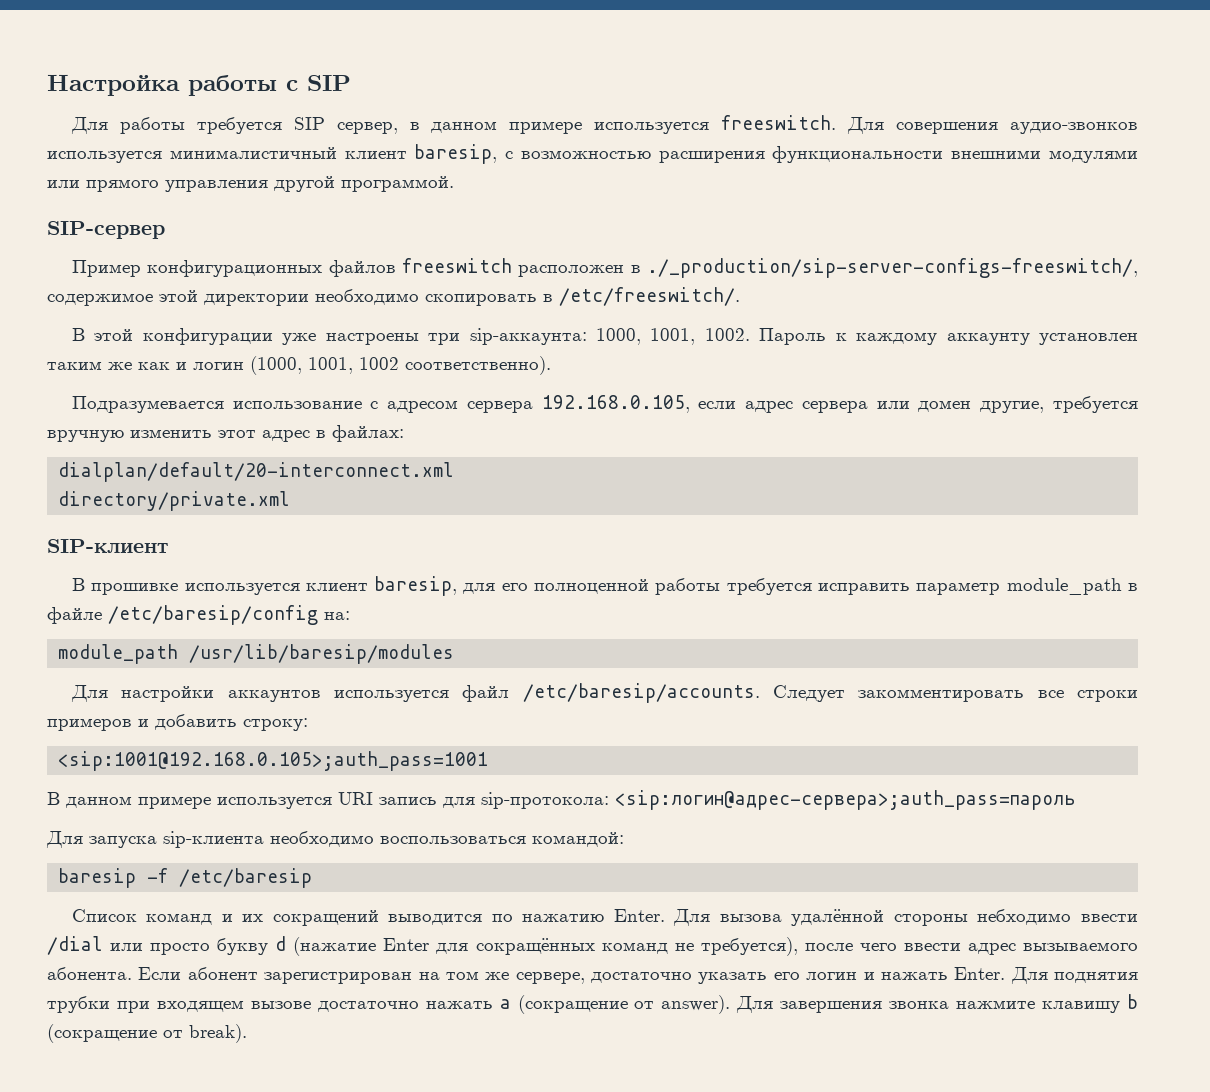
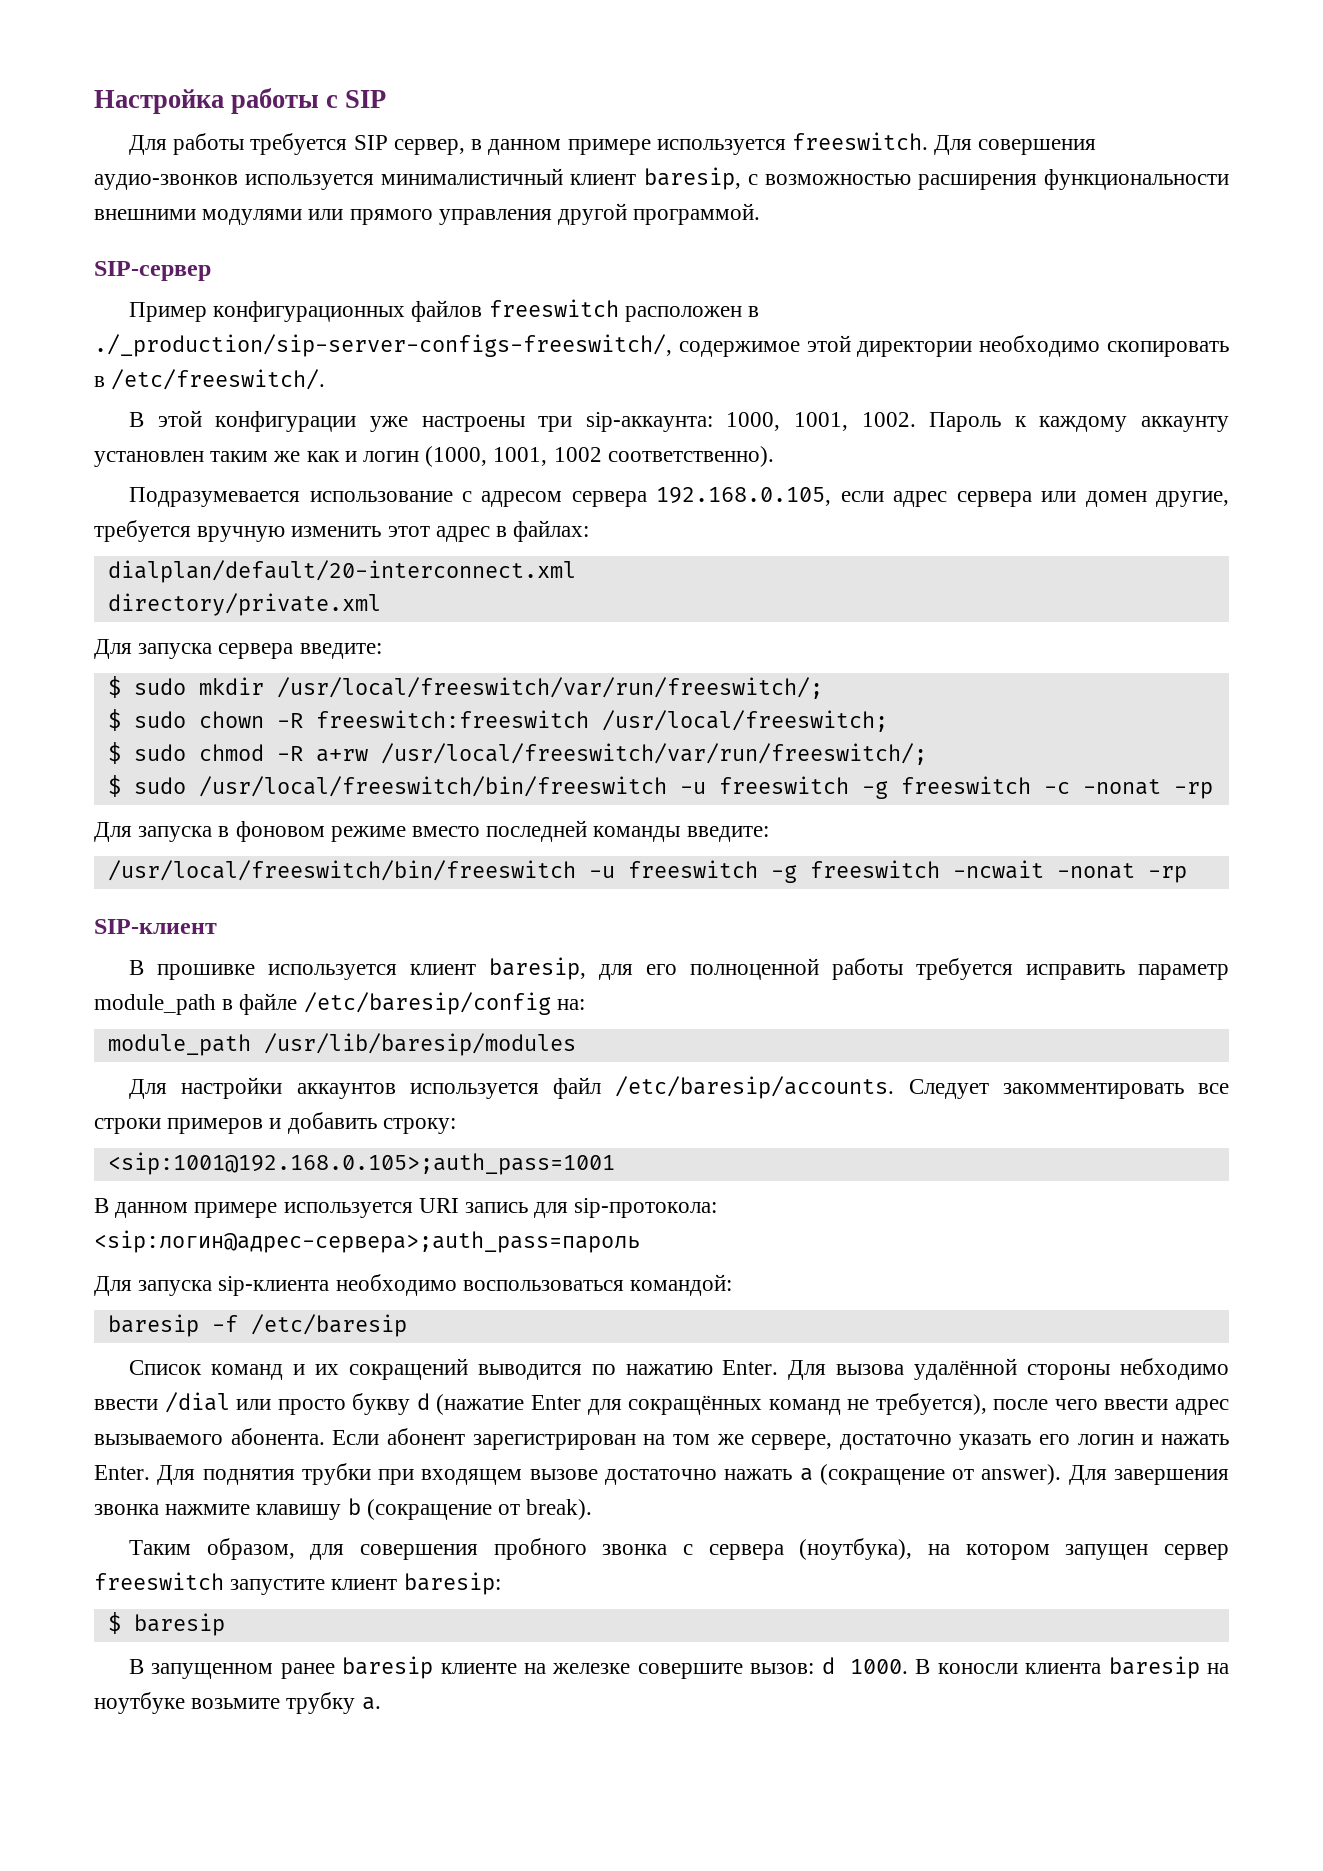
+ Для запуска сервера введите:
+ $ sudo mkdir /usr/local/freeswitch/var/run/freeswitch/;
+ $ sudo chown -R freeswitch:freeswitch /usr/local/freeswitch;
+ $ sudo chmod -R a+rw /usr/local/freeswitch/var/run/freeswitch/;
+ $ sudo /usr/local/freeswitch/bin/freeswitch -u freeswitch -g freeswitch -c -nonat -rp
+ Для запуска в фоновом режиме вместо последней команды введите:
+ /usr/local/freeswitch/bin/freeswitch -u freeswitch -g freeswitch -ncwait -nonat -rp
+ Таким образом, для совершения пробного звонка с сервера (ноутбука), на котором запущен сервер freeswitch запустите клиент baresip:
+ $ baresip
+ В запущенном ранее baresip клиенте на железке совершите вызов: d 1000. В коносли клиента baresip на ноутбуке возьмите трубку a.

